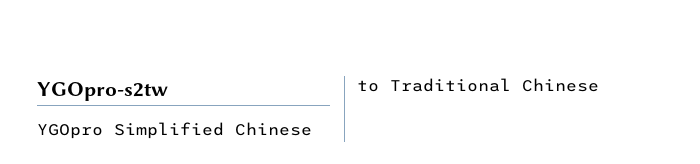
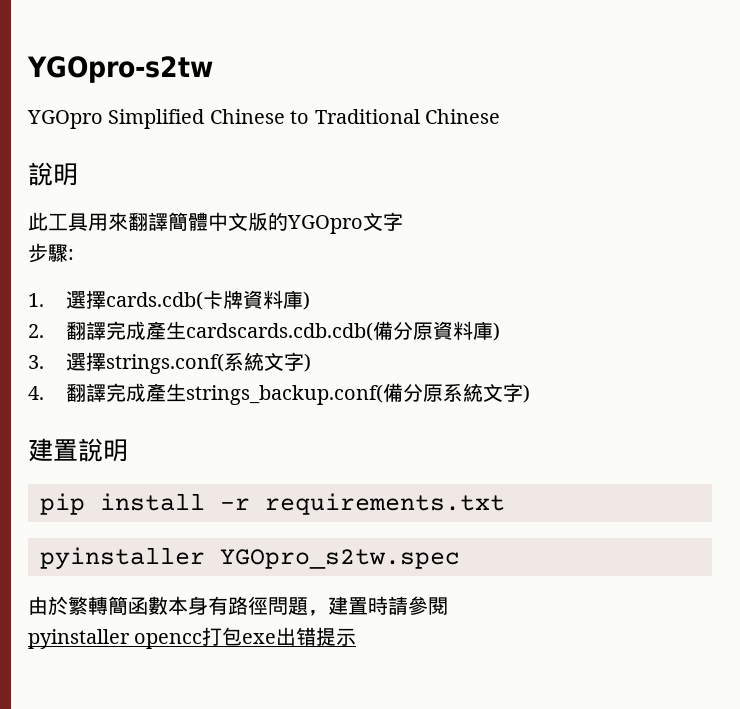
  YGOpro Simplified Chinese to Traditional Chinese
+ 說明
+ 此工具用來翻譯簡體中文版的YGOpro文字
+ 步驟:
+ 1.選擇cards.cdb(卡牌資料庫)
+ 2.翻譯完成產生cardscards.cdb.cdb(備分原資料庫)
+ 3.選擇strings.conf(系統文字)
+ 4.翻譯完成產生strings_backup.conf(備分原系統文字)
+ 建置說明
+ pip install -r requirements.txt
+ pyinstaller YGOpro_s2tw.spec
+ 由於繁轉簡函數本身有路徑問題，建置時請參閱
+ pyinstaller opencc打包exe出错提示

